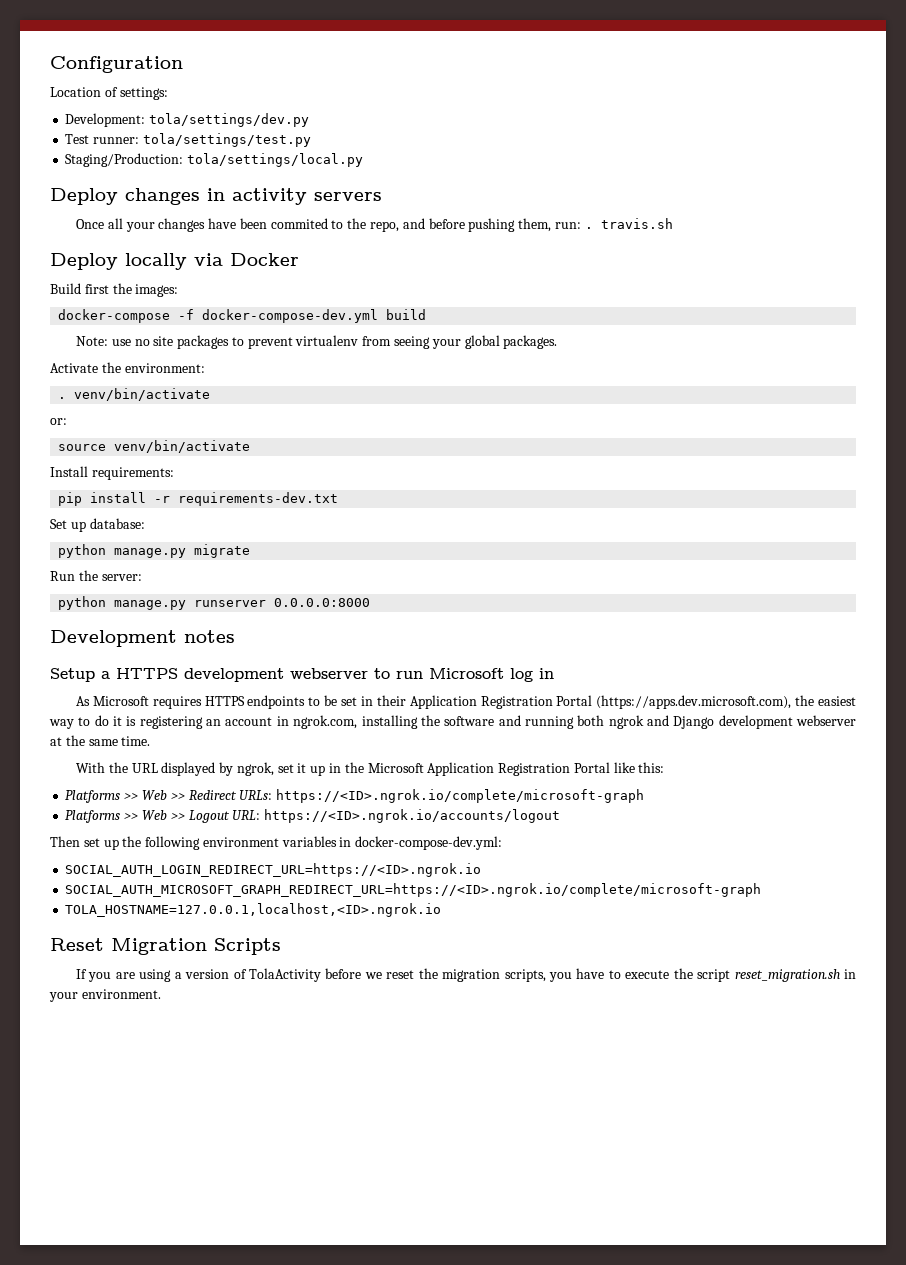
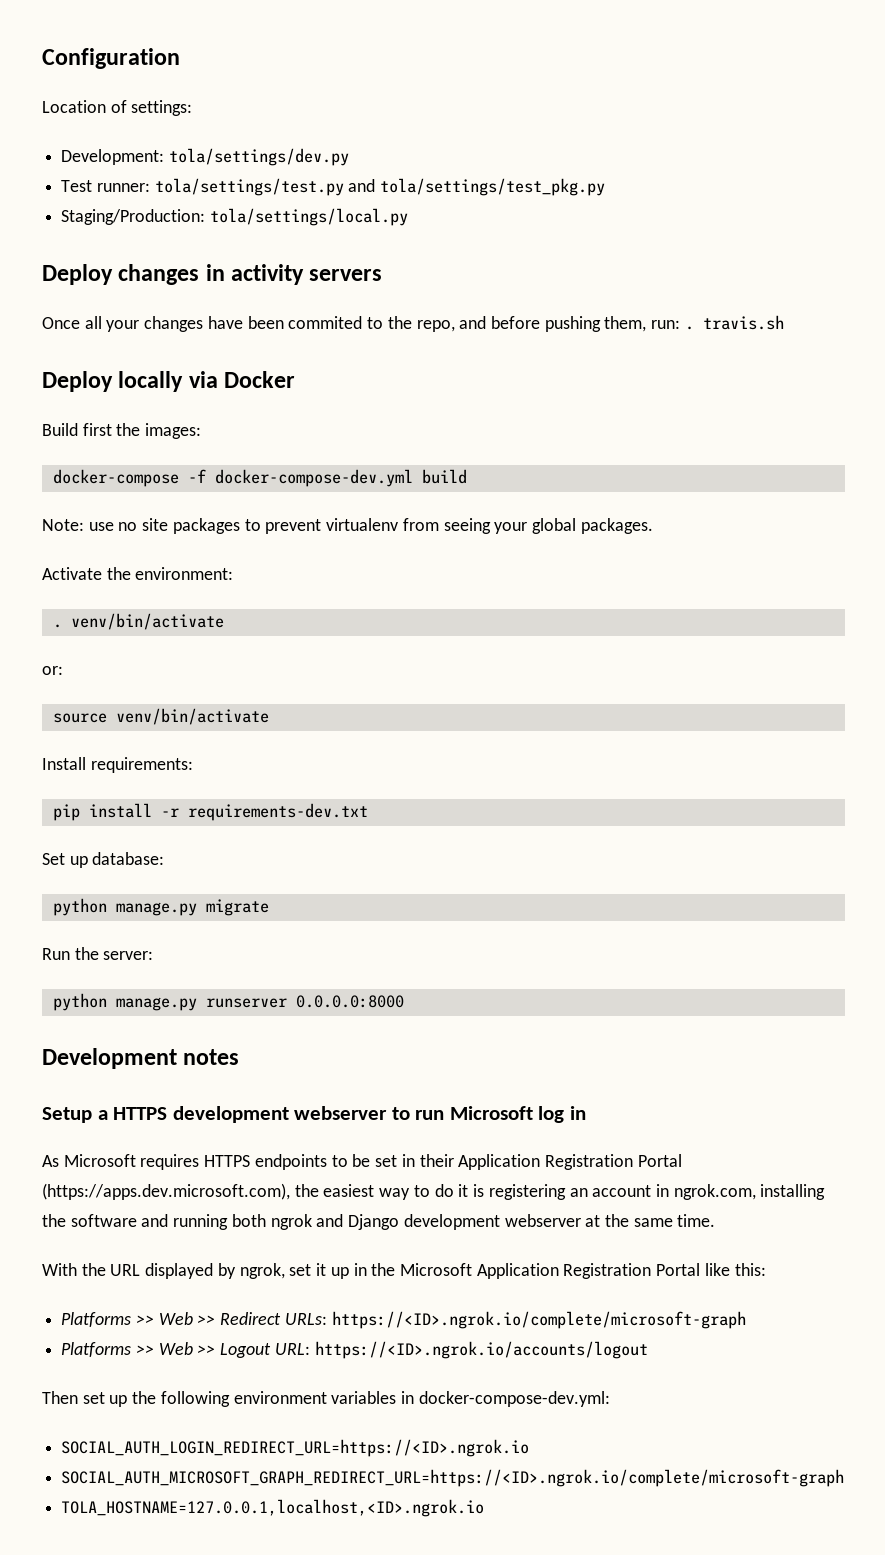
- Test runner: tola/settings/test.py
+ Test runner: tola/settings/test.py and tola/settings/test_pkg.py
- Reset Migration Scripts
- If you are using a version of TolaActivity before we reset the migration scripts, you have to execute the script reset_migration.sh in your environment.

